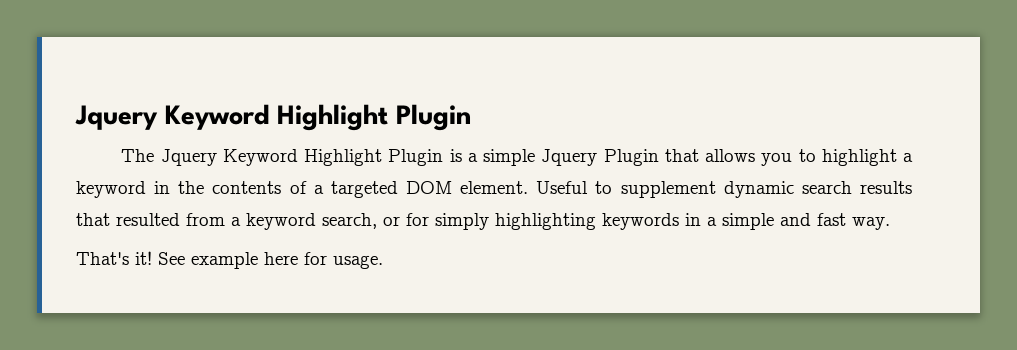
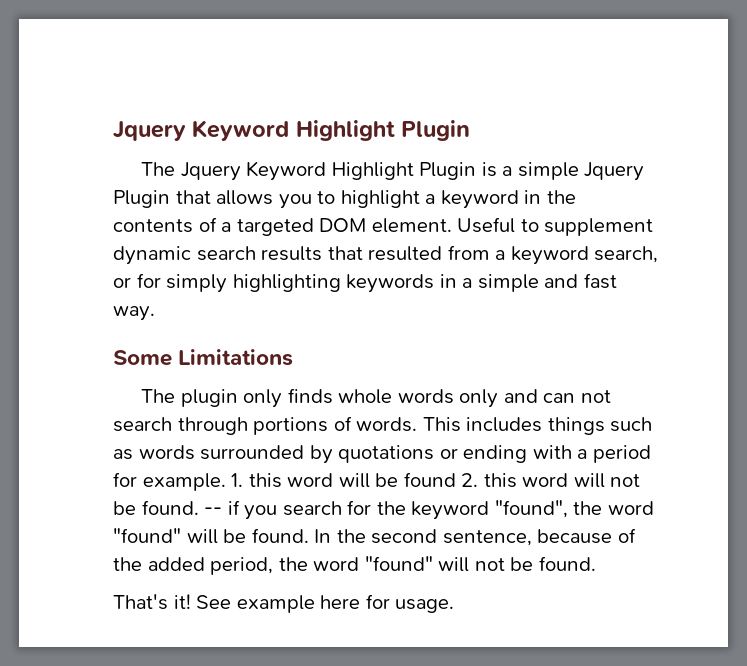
+ Some Limitations
+ The plugin only finds whole words only and can not search through portions of words. This includes things such as words surrounded by quotations or ending with a period for example. 1. this word will be found 2. this word will not be found. -- if you search for the keyword "found", the word "found" will be found. In the second sentence, because of the added period, the word "found" will not be found.

